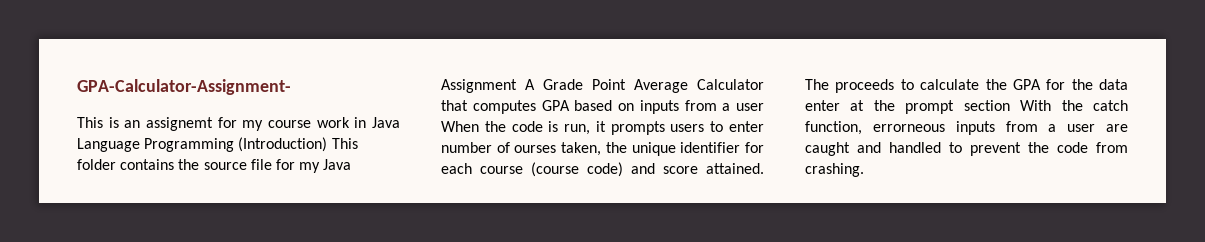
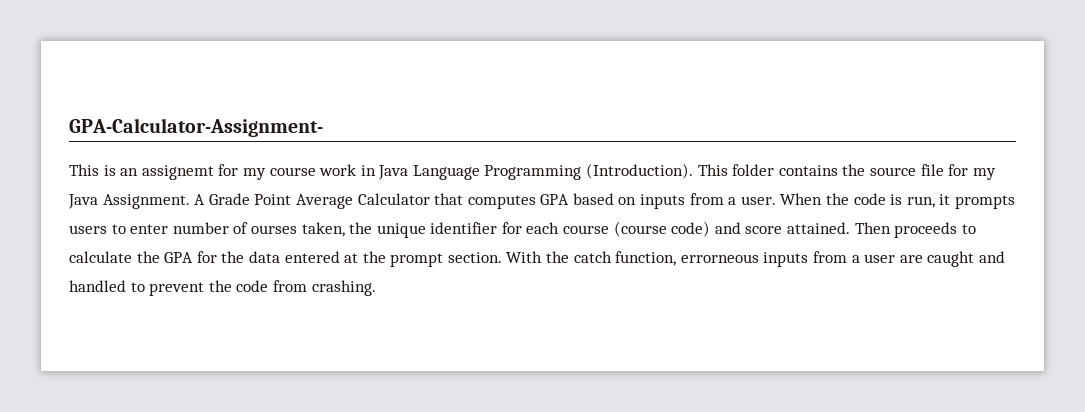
- This is an assignemt for my course work in Java Language Programming (Introduction) This folder contains the source file for my Java Assignment A Grade Point Average Calculator that computes GPA based on inputs from a user When the code is run, it prompts users to enter number of ourses taken, the unique identifier for each course (course code) and score attained.
+ This is an assignemt for my course work in Java Language Programming (Introduction). This folder contains the source file for my Java Assignment. A Grade Point Average Calculator that computes GPA based on inputs from a user. When the code is run, it prompts users to enter number of ourses taken, the unique identifier for each course (course code) and score attained.
- The proceeds to calculate the GPA for the data enter at the prompt section With the catch function, errorneous inputs from a user are caught and handled to prevent the code from crashing.
+ Then proceeds to calculate the GPA for the data entered at the prompt section. With the catch function, errorneous inputs from a user are caught and handled to prevent the code from crashing.

